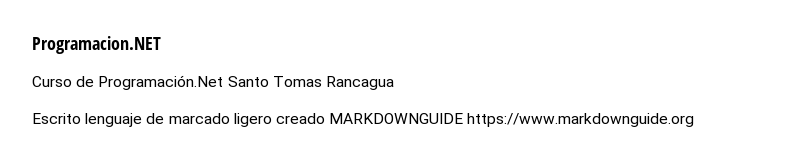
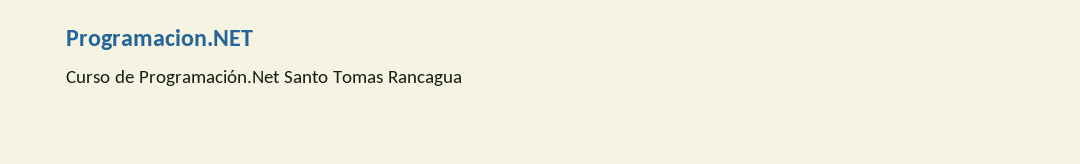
- Escrito lenguaje de marcado ligero creado MARKDOWNGUIDE https://www.markdownguide.org

